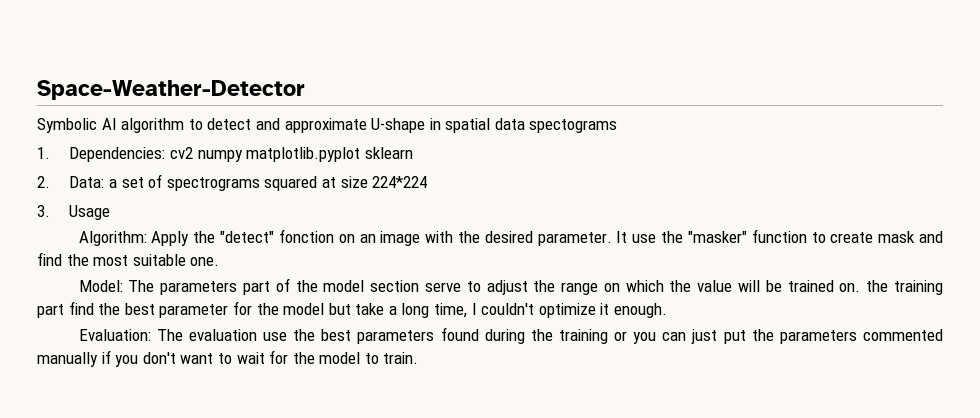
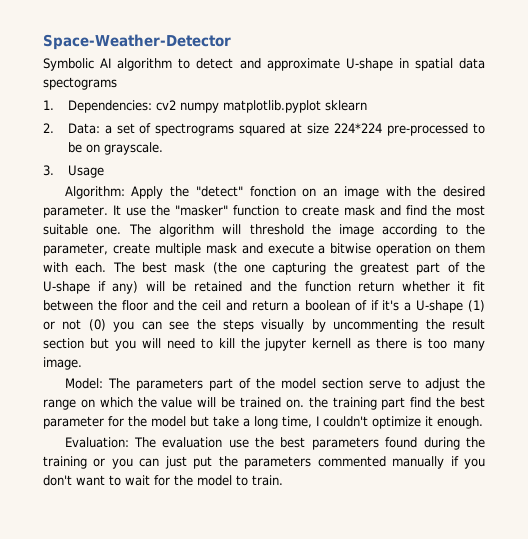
- 2. Data: a set of spectrograms squared at size 224*224
+ 2. Data: a set of spectrograms squared at size 224*224 pre-processed to be on grayscale.
+ The algorithm will threshold the image according to the parameter, create multiple mask and execute a bitwise operation on them with each. The best mask (the one capturing the greatest part of the U-shape if any) will be retained and the function return whether it fit between the floor and the ceil and return a boolean of if it's a U-shape (1) or not (0) you can see the steps visually by uncommenting the result section but you will need to kill the jupyter kernell as there is too many image.

